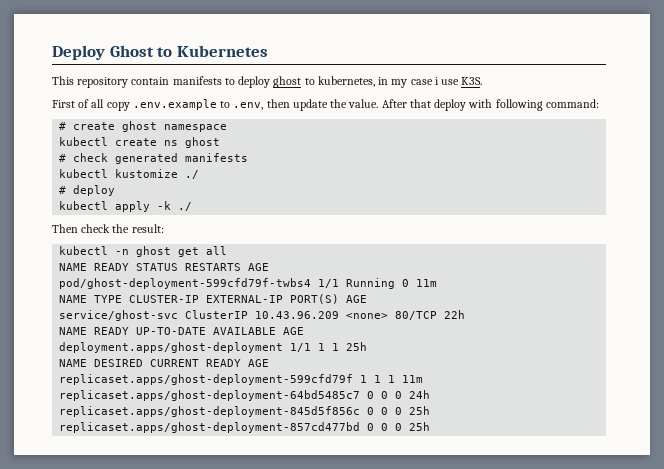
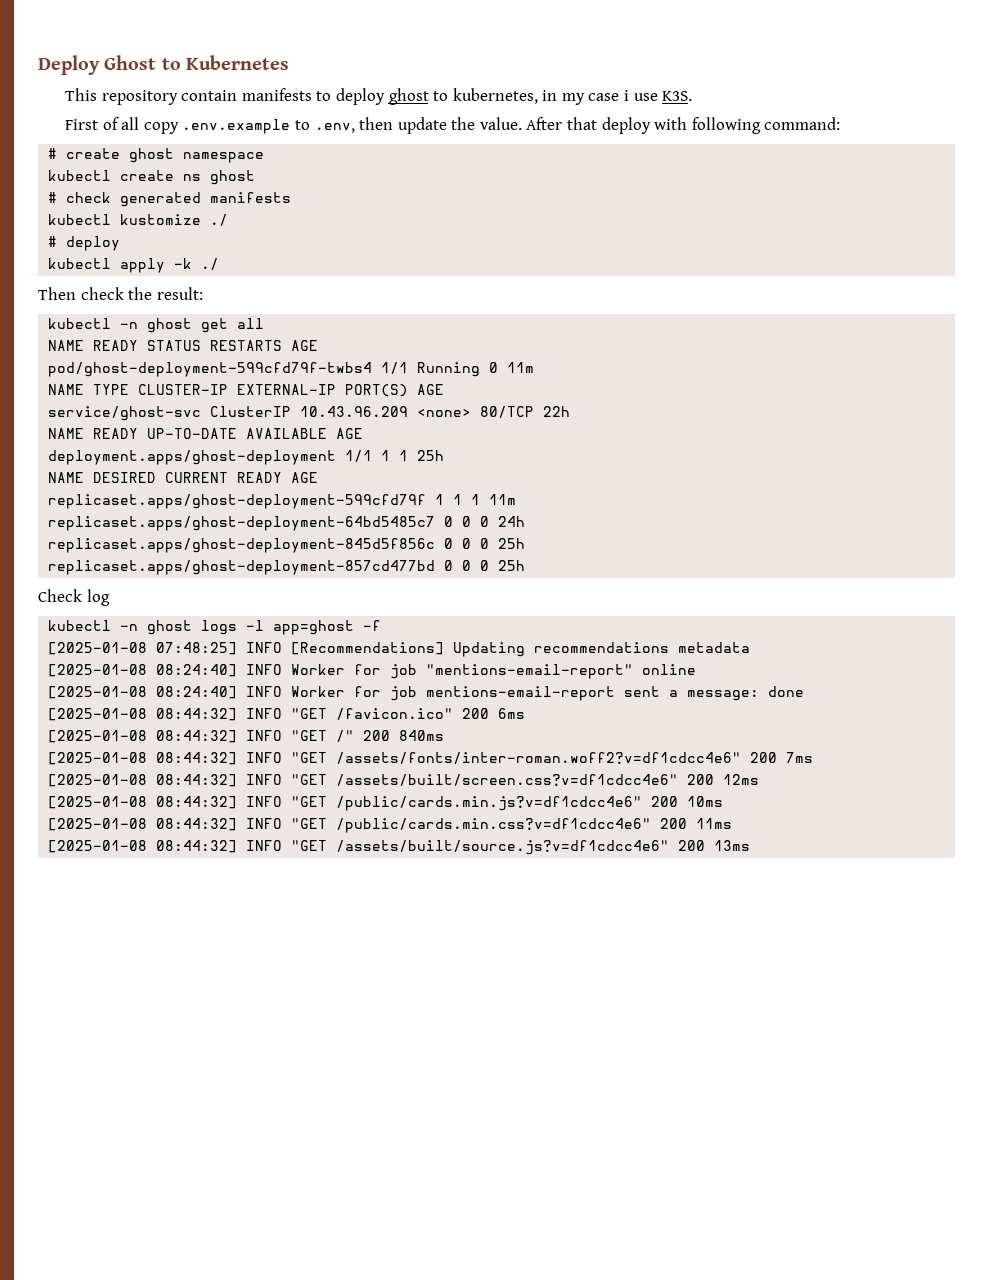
+ Check log
+ kubectl -n ghost logs -l app=ghost -f
+ [2025-01-08 07:48:25] INFO [Recommendations] Updating recommendations metadata
+ [2025-01-08 08:24:40] INFO Worker for job "mentions-email-report" online
+ [2025-01-08 08:24:40] INFO Worker for job mentions-email-report sent a message: done
+ [2025-01-08 08:44:32] INFO "GET /favicon.ico" 200 6ms
+ [2025-01-08 08:44:32] INFO "GET /" 200 840ms
+ [2025-01-08 08:44:32] INFO "GET /assets/fonts/inter-roman.woff2?v=df1cdcc4e6" 200 7ms
+ [2025-01-08 08:44:32] INFO "GET /assets/built/screen.css?v=df1cdcc4e6" 200 12ms
+ [2025-01-08 08:44:32] INFO "GET /public/cards.min.js?v=df1cdcc4e6" 200 10ms
+ [2025-01-08 08:44:32] INFO "GET /public/cards.min.css?v=df1cdcc4e6" 200 11ms
+ [2025-01-08 08:44:32] INFO "GET /assets/built/source.js?v=df1cdcc4e6" 200 13ms

